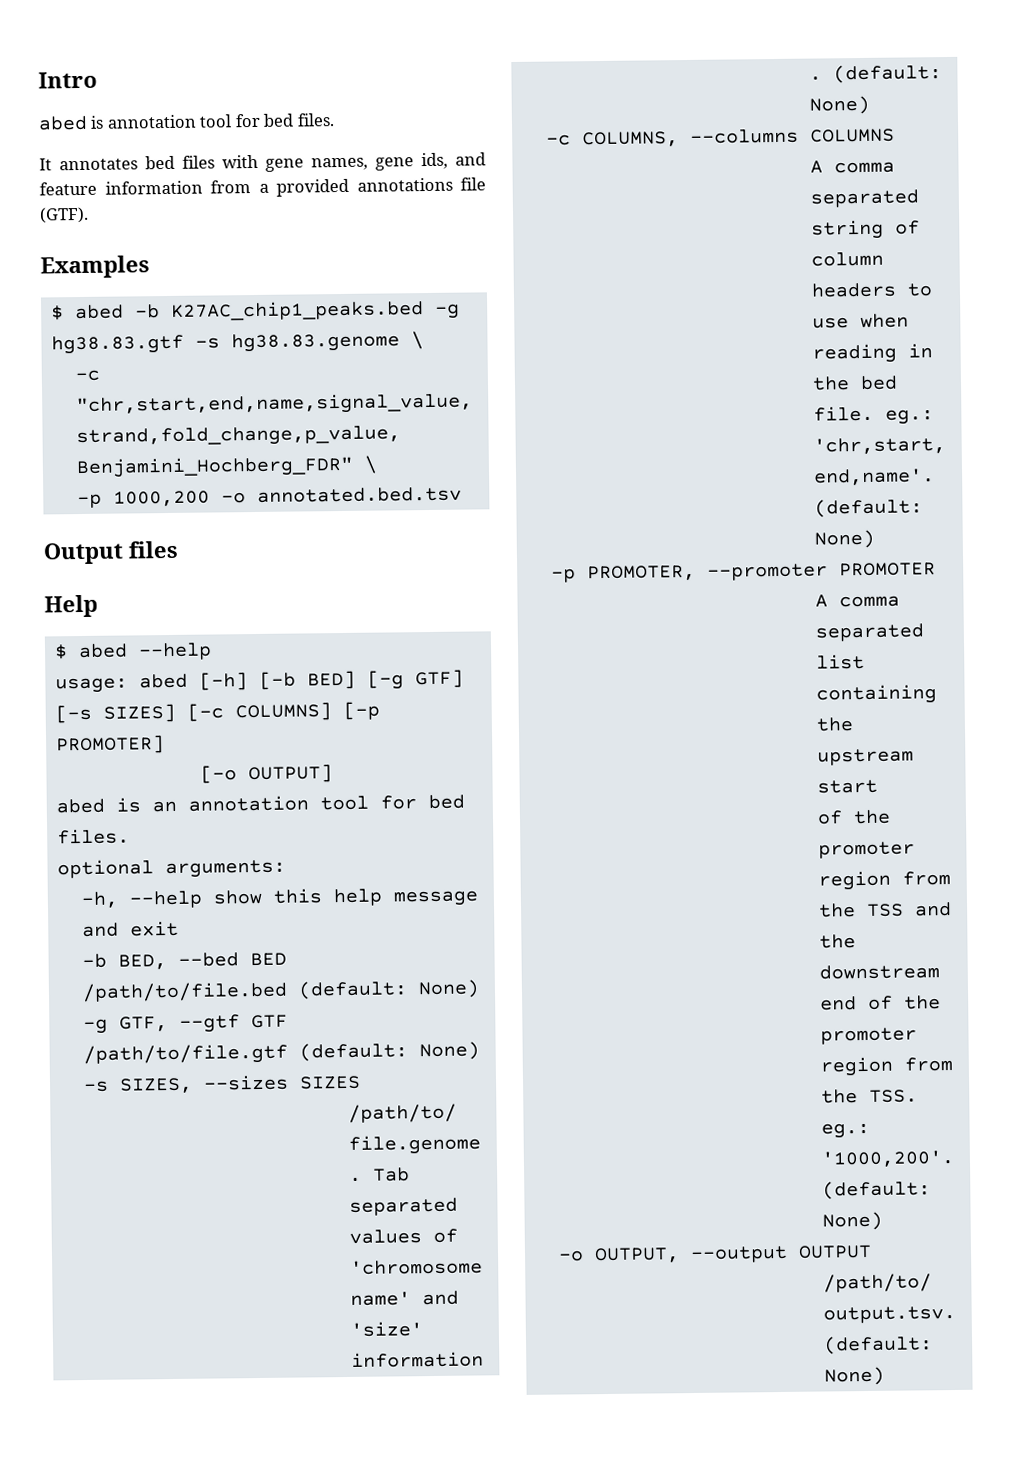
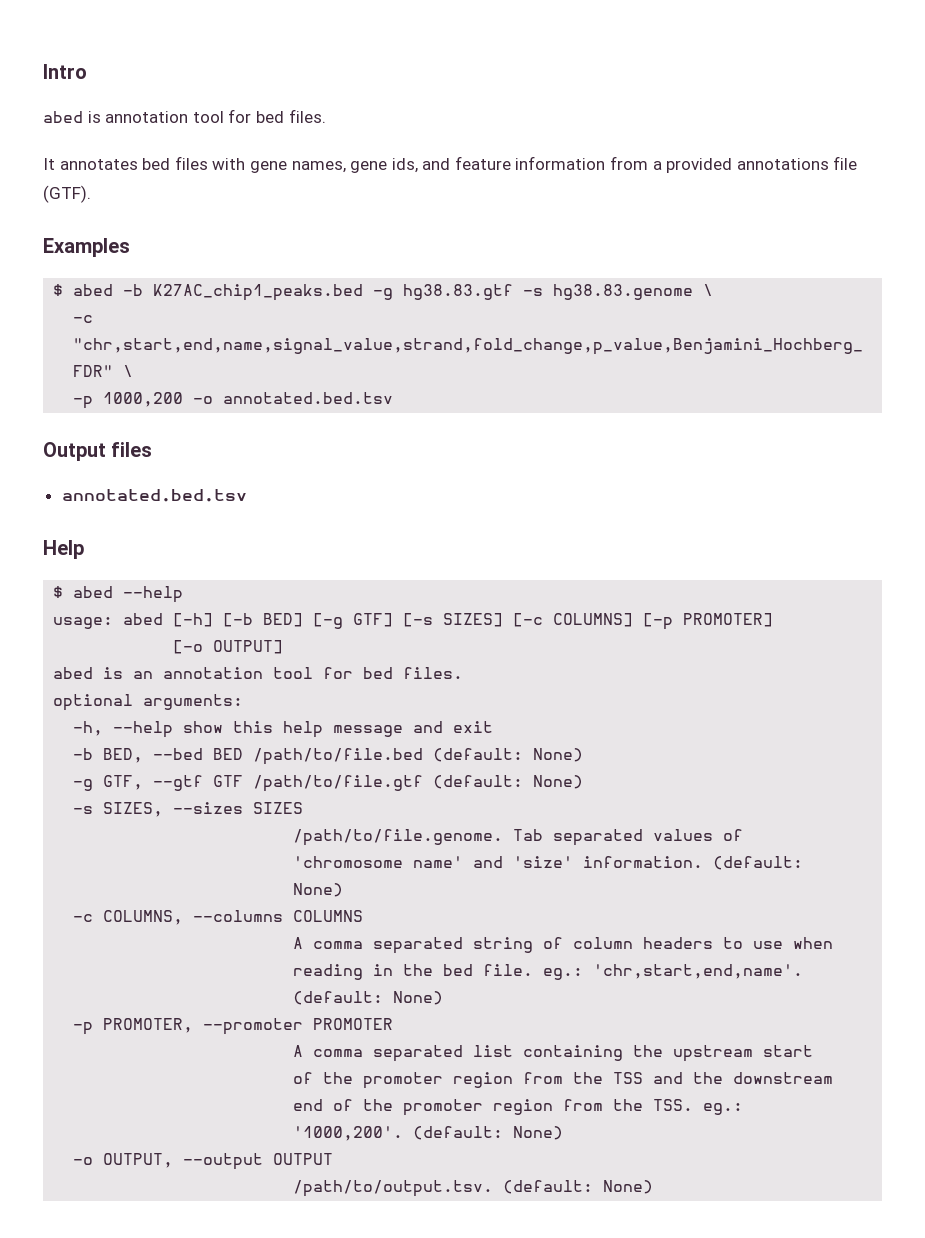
  Output files
+ annotated.bed.tsv

